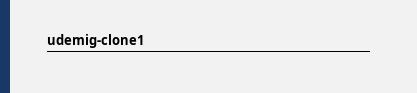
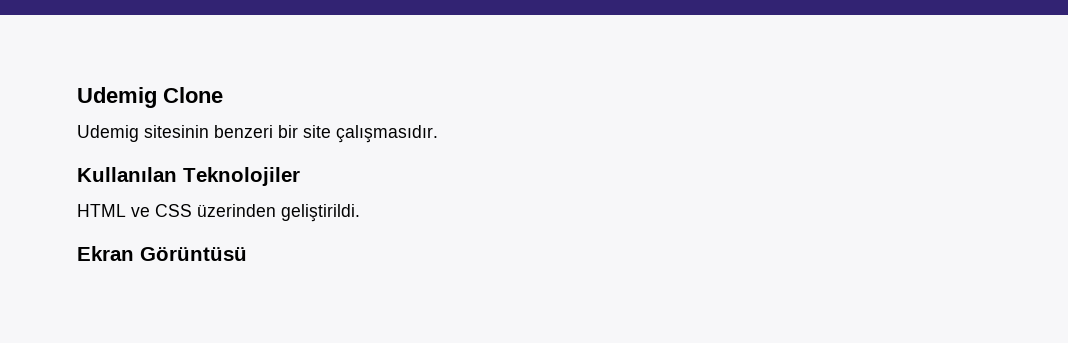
- udemig-clone1
+ Udemig Clone
+ Udemig sitesinin benzeri bir site çalışmasıdır.
+ Kullanılan Teknolojiler
+ HTML ve CSS üzerinden geliştirildi.
+ Ekran Görüntüsü

